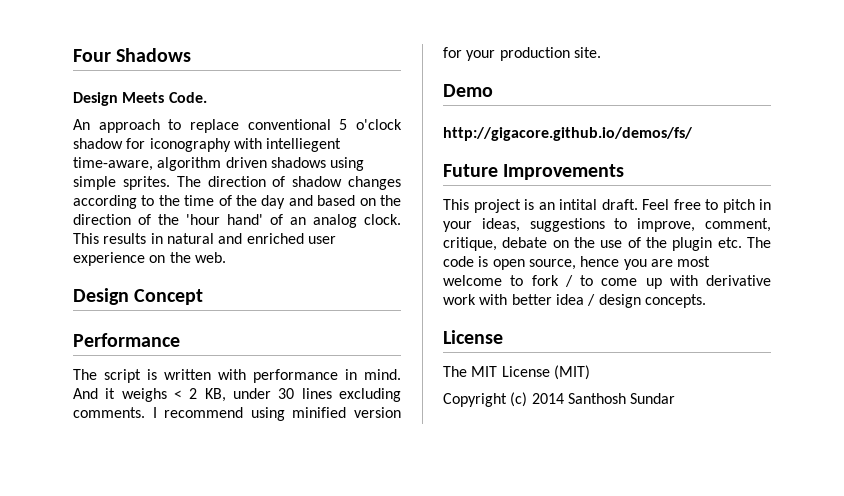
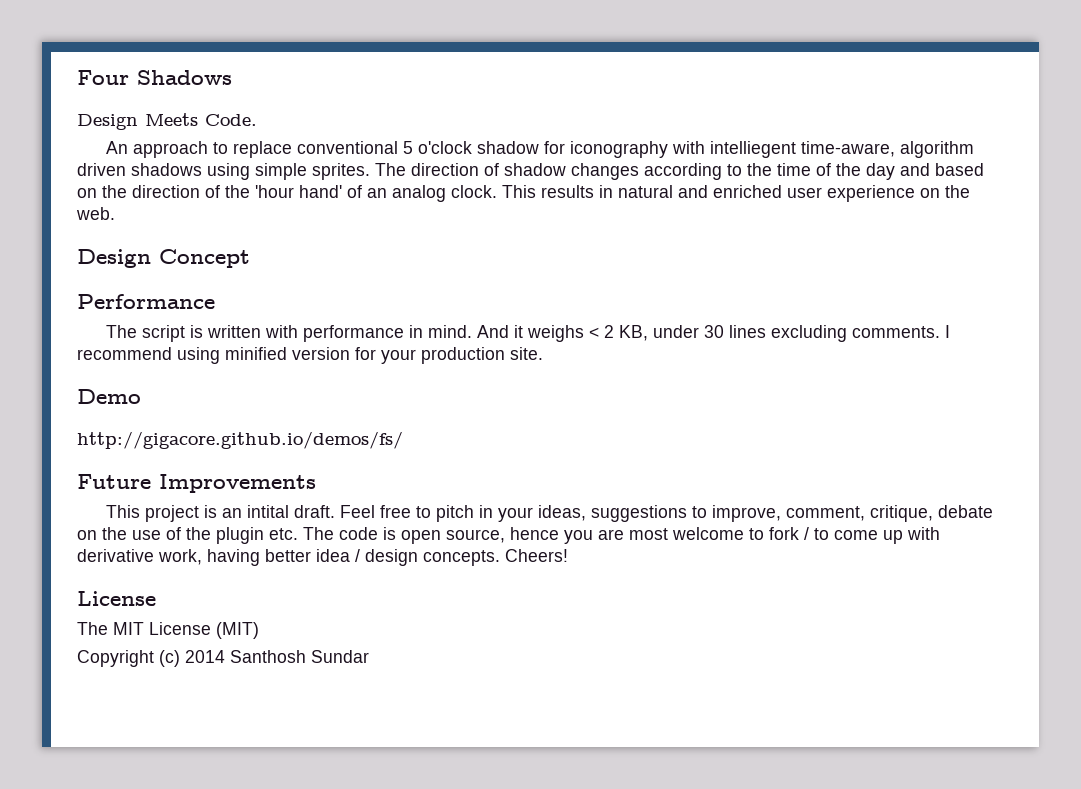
- Feel free to pitch in your ideas, suggestions to improve, comment, critique, debate on the use of the plugin etc. The code is open source, hence you are most welcome to fork / to come up with derivative work with better idea / design concepts.
+ Feel free to pitch in your ideas, suggestions to improve, comment, critique, debate on the use of the plugin etc. The code is open source, hence you are most welcome to fork / to come up with derivative work, having better idea / design concepts. Cheers!

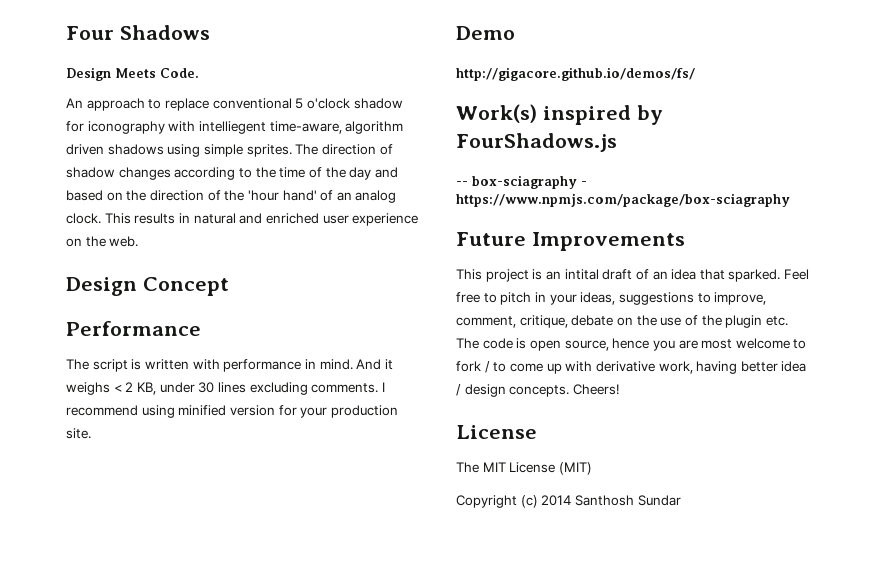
+ Work(s) inspired by FourShadows.js
+ -- box-sciagraphy - https://www.npmjs.com/package/box-sciagraphy
- This project is an intital draft.
+ This project is an intital draft of an idea that sparked.

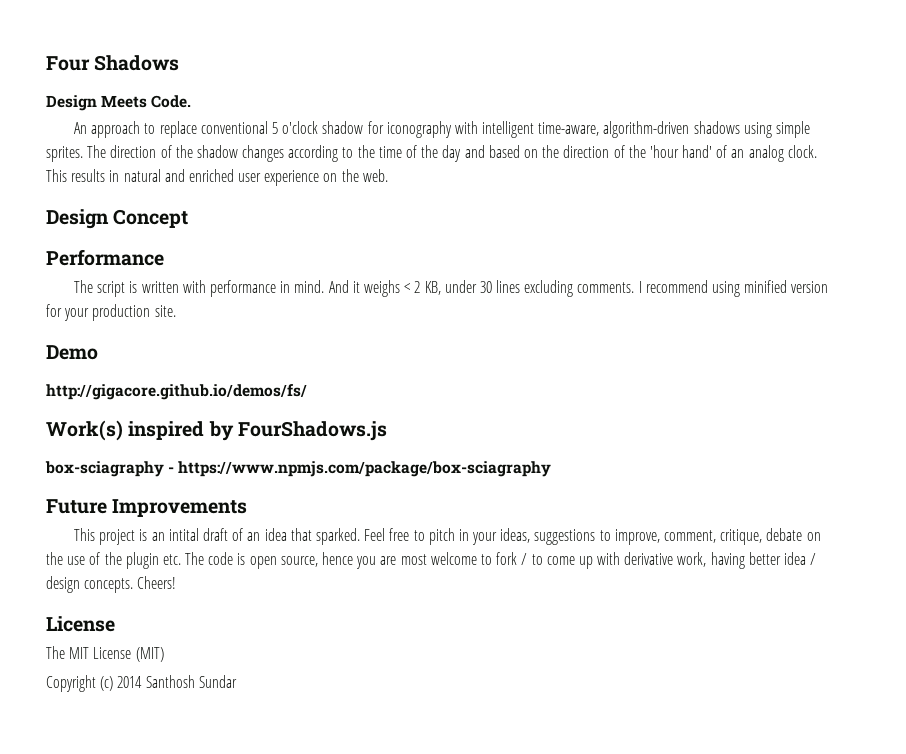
- An approach to replace conventional 5 o'clock shadow for iconography with intelliegent time-aware, algorithm driven shadows using simple sprites.
+ An approach to replace conventional 5 o'clock shadow for iconography with intelligent time-aware, algorithm-driven shadows using simple sprites.
- The direction of shadow changes according to the time of the day and based on the direction of the 'hour hand' of an analog clock.
+ The direction of the shadow changes according to the time of the day and based on the direction of the 'hour hand' of an analog clock.
- -- box-sciagraphy - https://www.npmjs.com/package/box-sciagraphy
+ box-sciagraphy - https://www.npmjs.com/package/box-sciagraphy

